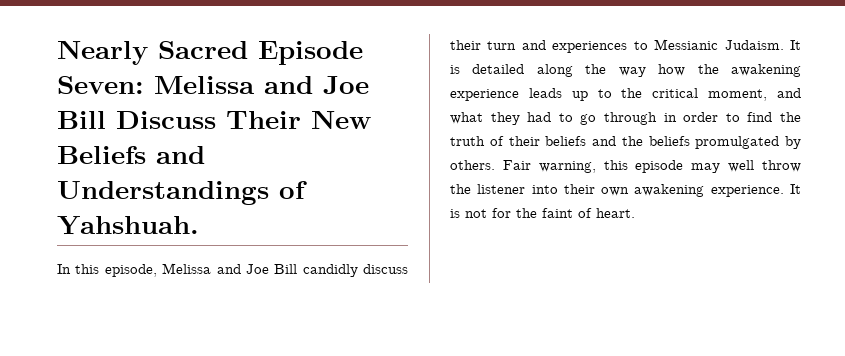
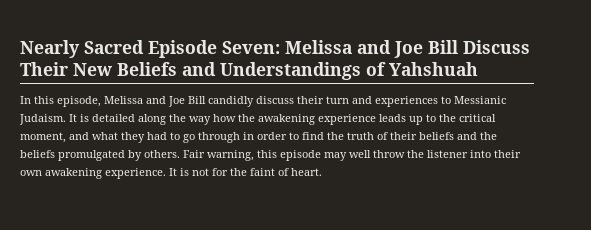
- Nearly Sacred Episode Seven: Melissa and Joe Bill Discuss Their New Beliefs and Understandings of Yahshuah.
+ Nearly Sacred Episode Seven: Melissa and Joe Bill Discuss Their New Beliefs and Understandings of Yahshuah

